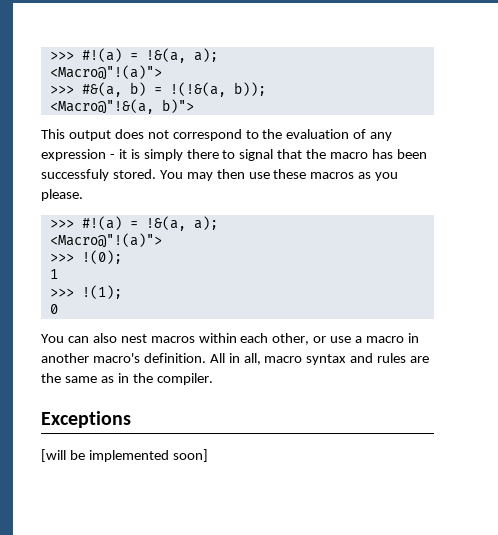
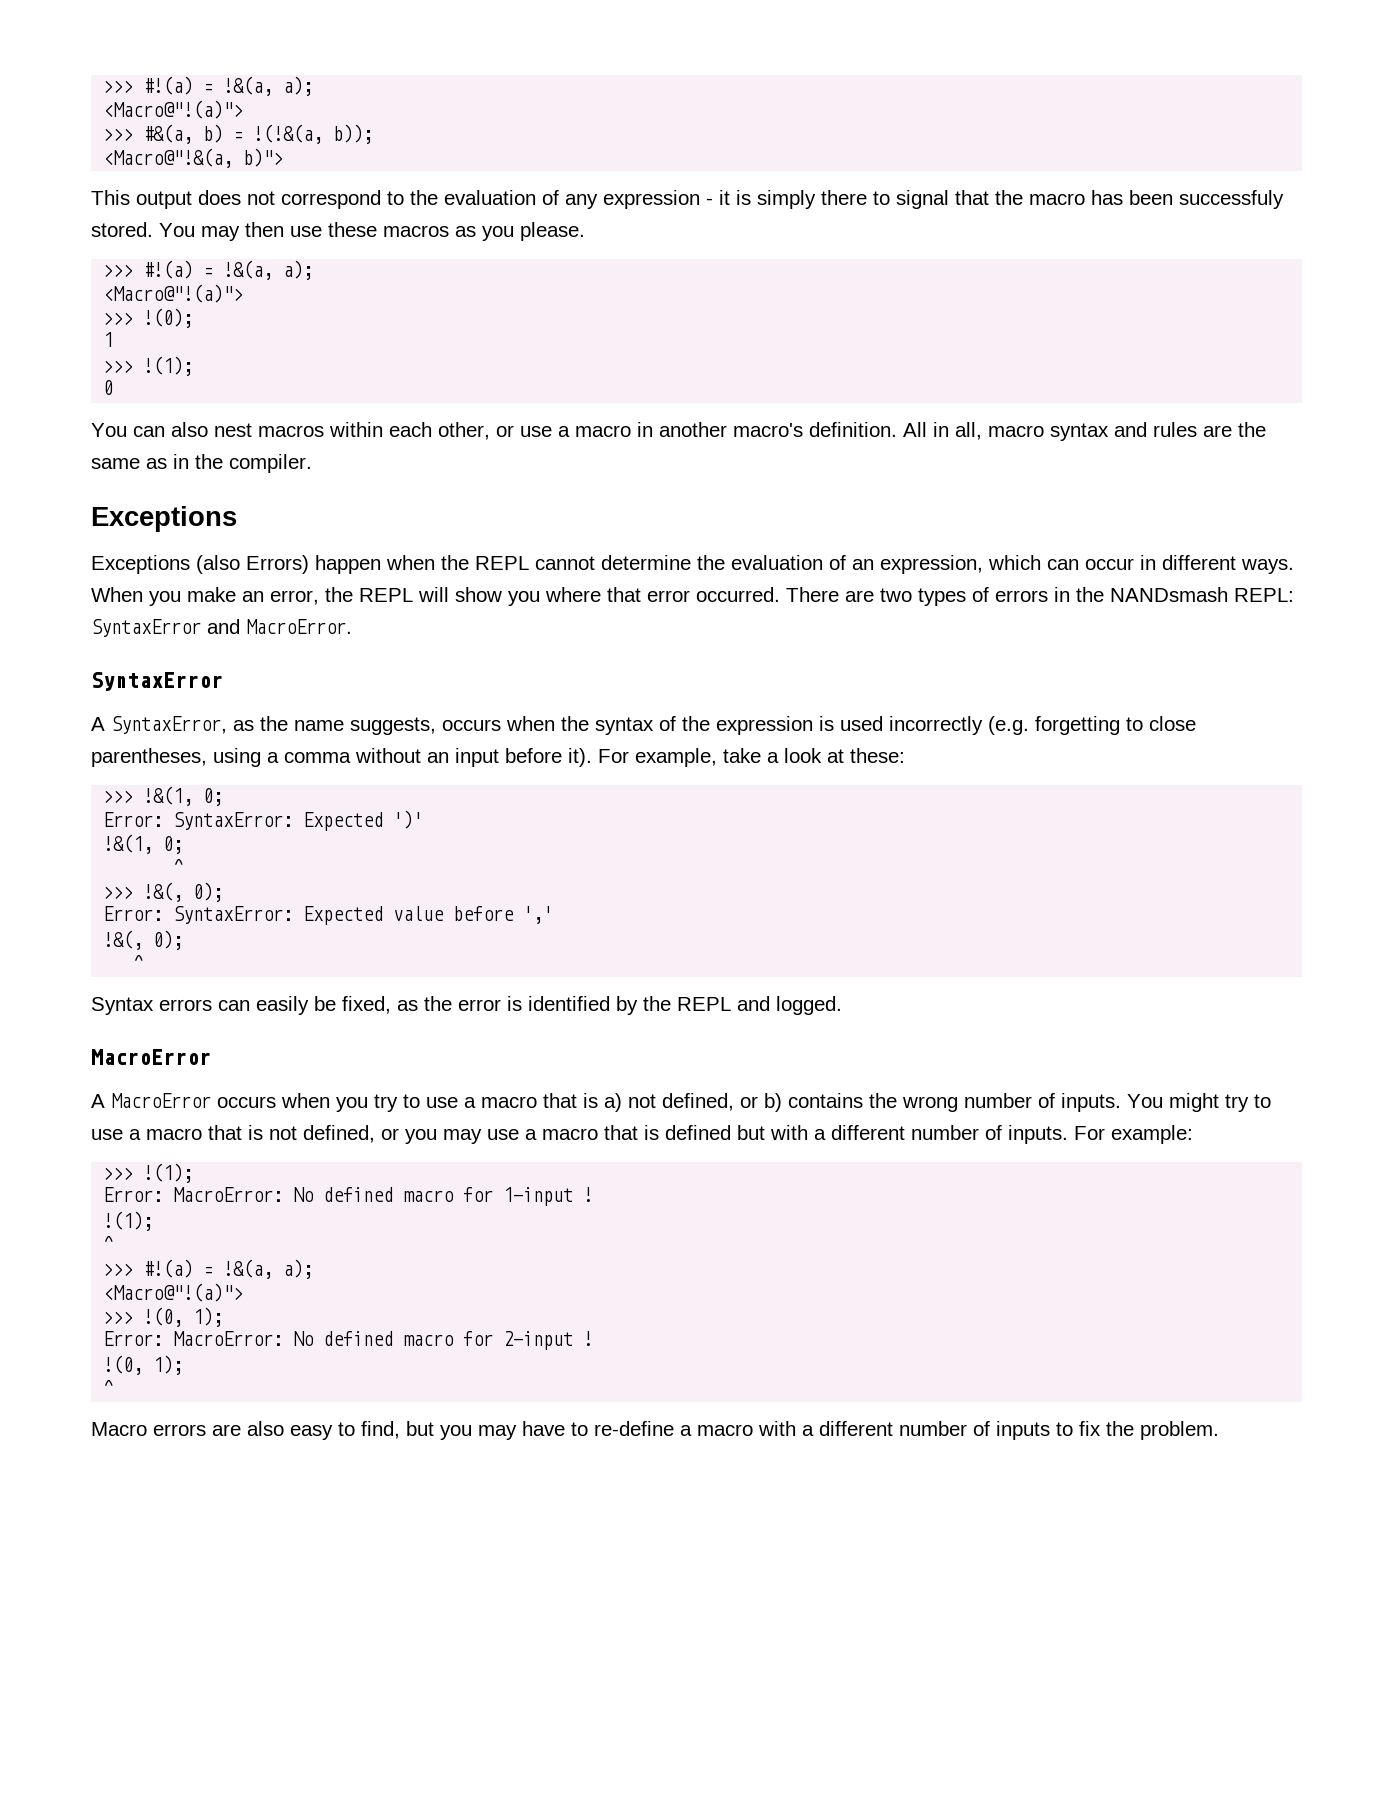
- [will be implemented soon]
+ Exceptions (also Errors) happen when the REPL cannot determine the evaluation of an expression, which can occur in different ways. When you make an error, the REPL will show you where that error occurred. There are two types of errors in the NANDsmash REPL: SyntaxError and MacroError.
+ SyntaxError
+ A SyntaxError, as the name suggests, occurs when the syntax of the expression is used incorrectly (e.g. forgetting to close parentheses, using a comma without an input before it). For example, take a look at these:
+ >>> !&(1, 0;
+ Error: SyntaxError: Expected ')'
+ !&(1, 0;
+ ^
+ >>> !&(, 0);
+ Error: SyntaxError: Expected value before ','
+ !&(, 0);
+ ^
+ Syntax errors can easily be fixed, as the error is identified by the REPL and logged.
+ MacroError
+ A MacroError occurs when you try to use a macro that is a) not defined, or b) contains the wrong number of inputs. You might try to use a macro that is not defined, or you may use a macro that is defined but with a different number of inputs. For example:
+ >>> !(1);
+ Error: MacroError: No defined macro for 1-input !
+ !(1);
+ ^
+ >>> #!(a) = !&(a, a);
+ <Macro@"!(a)">
+ >>> !(0, 1);
+ Error: MacroError: No defined macro for 2-input !
+ !(0, 1);
+ ^
+ Macro errors are also easy to find, but you may have to re-define a macro with a different number of inputs to fix the problem.

